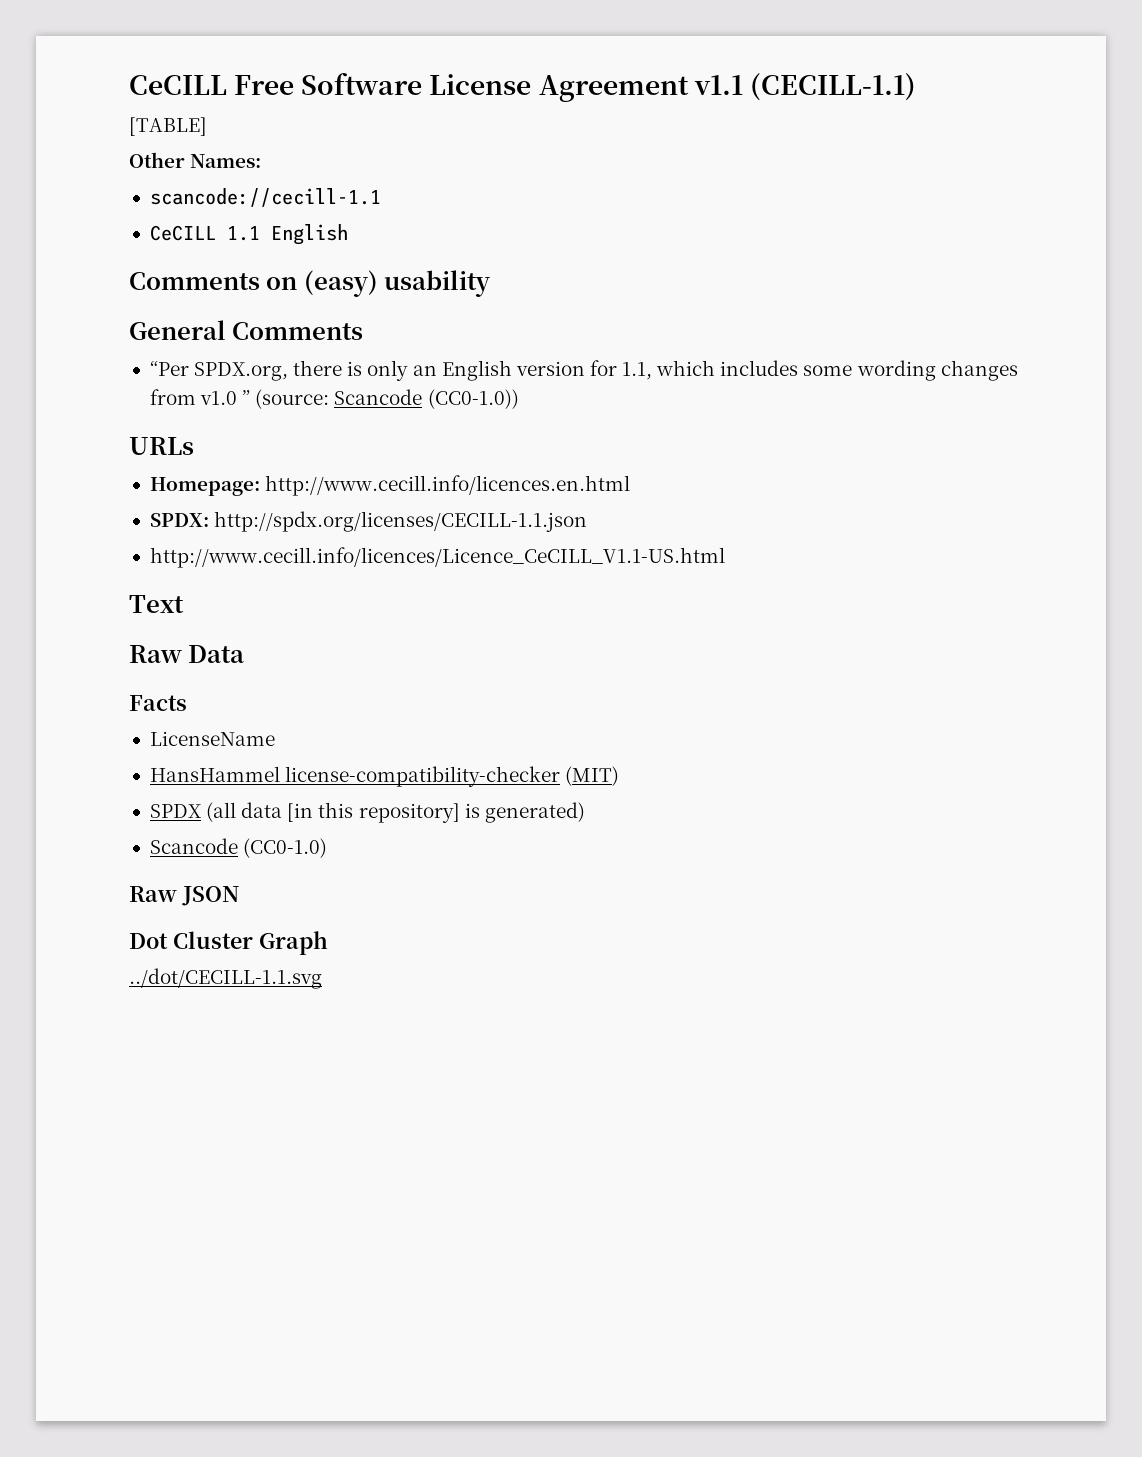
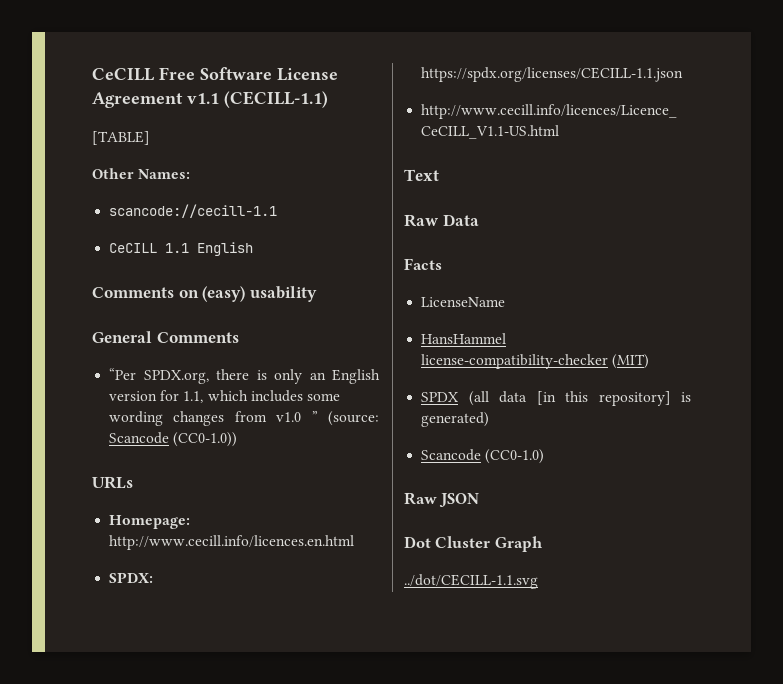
- SPDX: http://spdx.org/licenses/CECILL-1.1.json
+ SPDX: https://spdx.org/licenses/CECILL-1.1.json

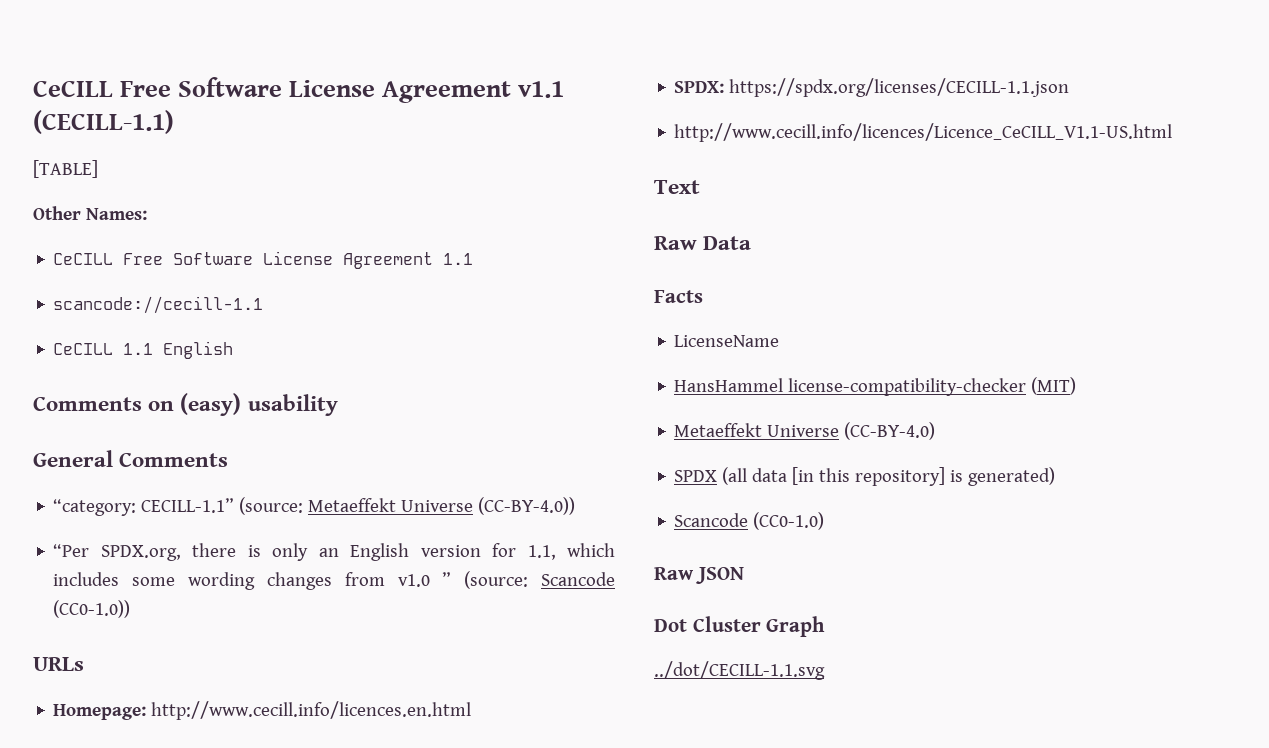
+ CeCILL Free Software License Agreement 1.1
+ “category: CECILL-1.1” (source: Metaeffekt Universe (CC-BY-4.0))
+ Metaeffekt Universe (CC-BY-4.0)

